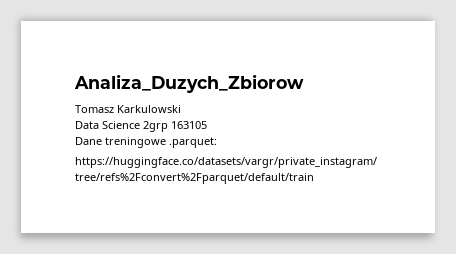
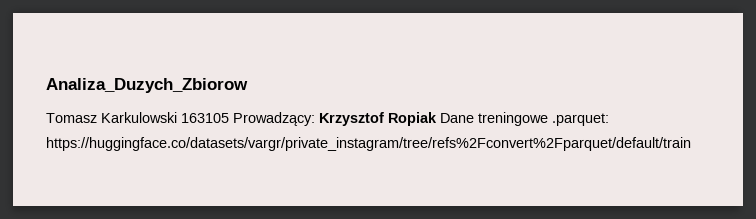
- Tomasz Karkulowski
- Data Science 2grp 163105
- Dane treningowe .parquet:
+ Tomasz Karkulowski 163105 Prowadzący: Krzysztof Ropiak Dane treningowe .parquet:

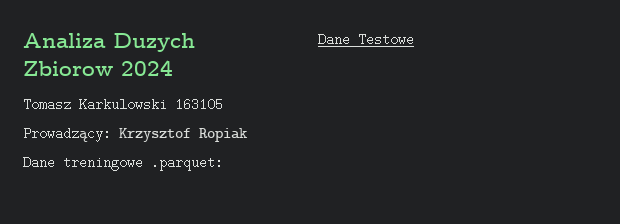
- Analiza_Duzych_Zbiorow
+ Analiza Duzych Zbiorow 2024
- Tomasz Karkulowski 163105 Prowadzący: Krzysztof Ropiak Dane treningowe .parquet:
+ Tomasz Karkulowski 163105
+ Prowadzący: Krzysztof Ropiak
+ Dane treningowe .parquet:
- https://huggingface.co/datasets/vargr/private_instagram/tree/refs%2Fconvert%2Fparquet/default/train
+ Dane Testowe

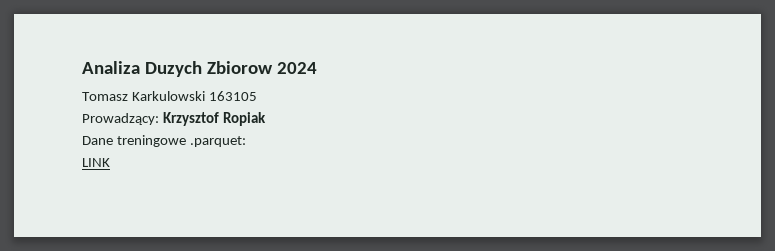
- Dane Testowe
+ LINK

